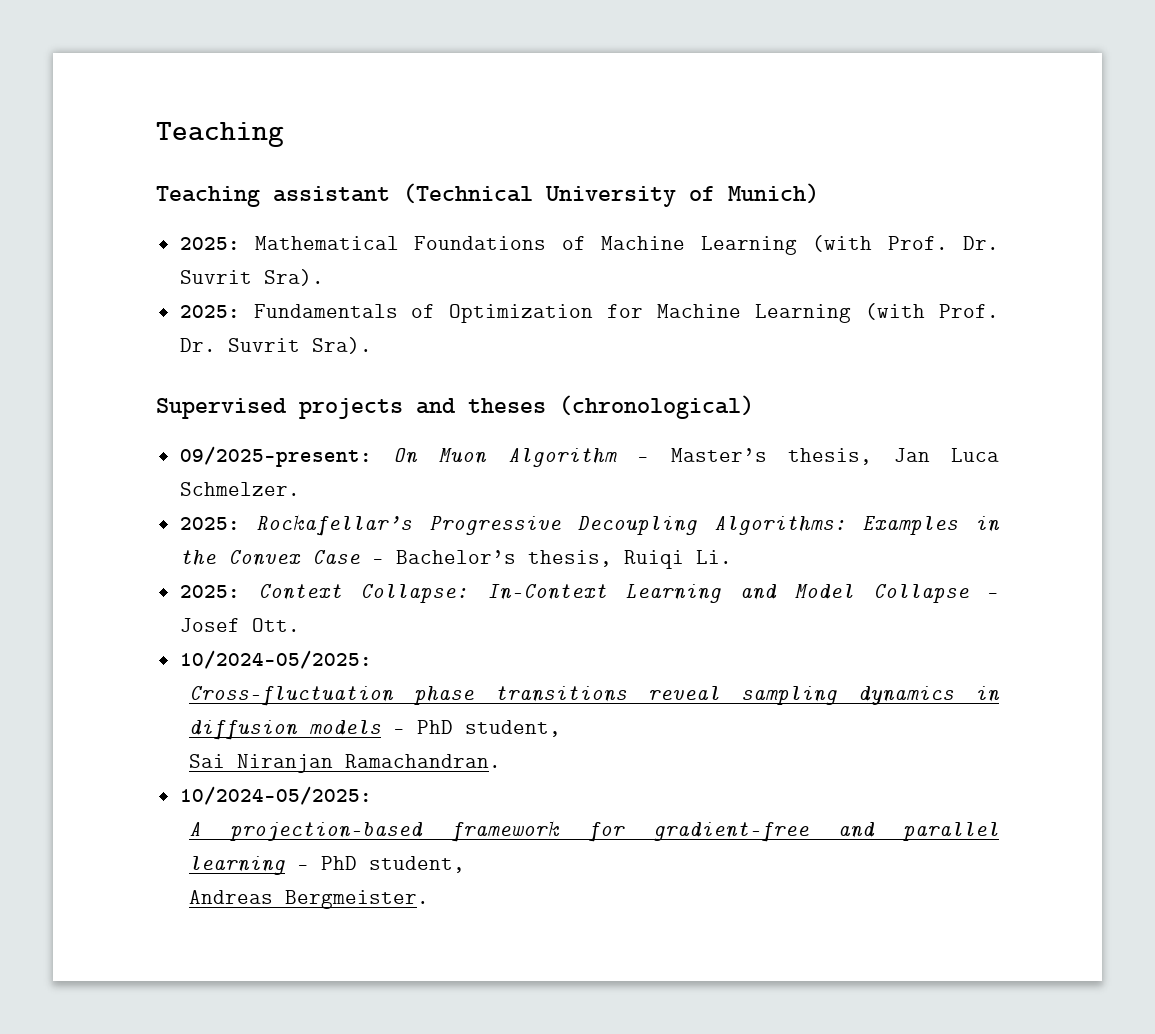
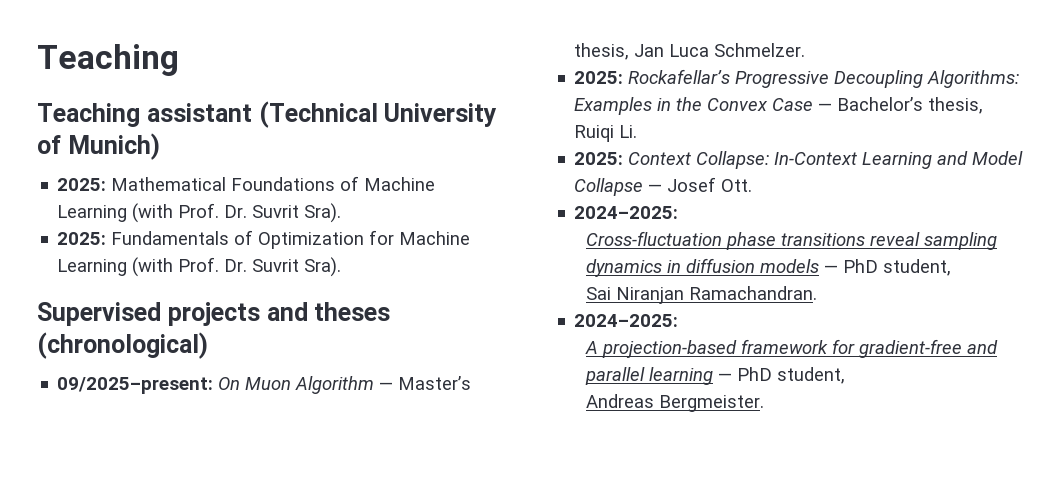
  2025: Context Collapse: In-Context Learning and Model Collapse — Josef Ott.
- 10/2024–05/2025:
+ 2024–2025:
  Sai Niranjan Ramachandran.
- 10/2024–05/2025:
+ 2024–2025:

